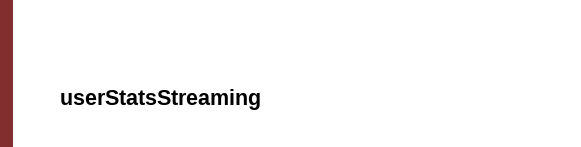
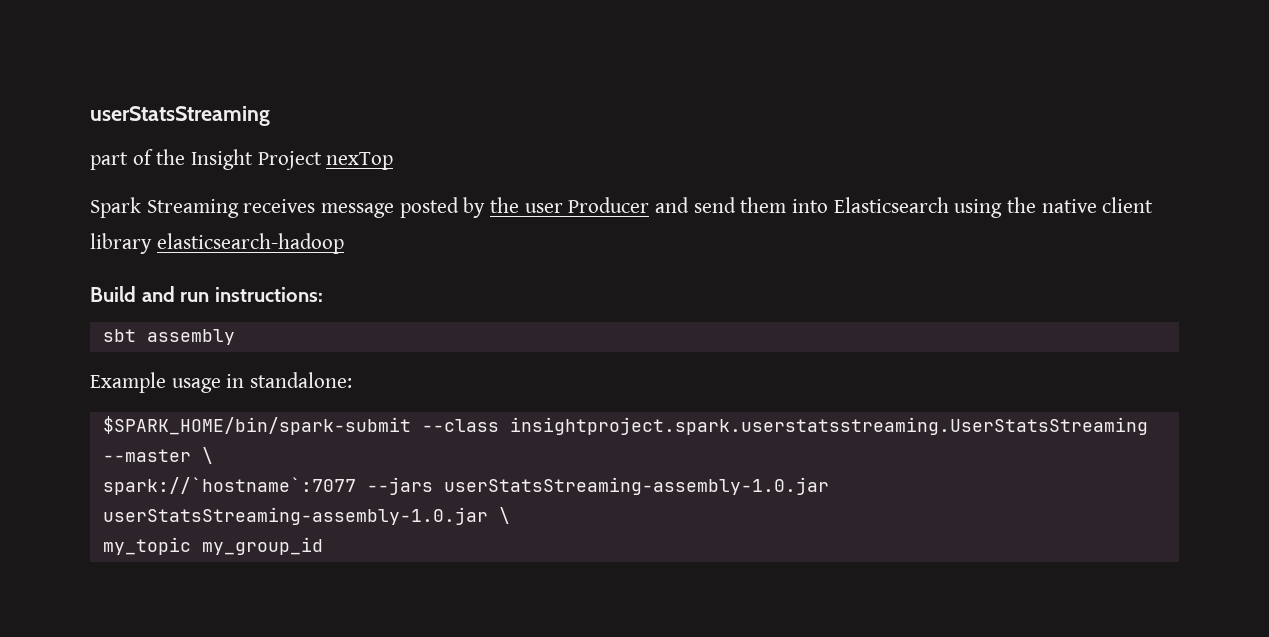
+ part of the Insight Project nexTop
+ Spark Streaming receives message posted by the user Producer and send them into Elasticsearch using the native client library elasticsearch-hadoop
+ Build and run instructions:
+ sbt assembly
+ Example usage in standalone:
+ $SPARK_HOME/bin/spark-submit --class insightproject.spark.userstatsstreaming.UserStatsStreaming --master \
+ spark://`hostname`:7077 --jars userStatsStreaming-assembly-1.0.jar userStatsStreaming-assembly-1.0.jar \
+ my_topic my_group_id

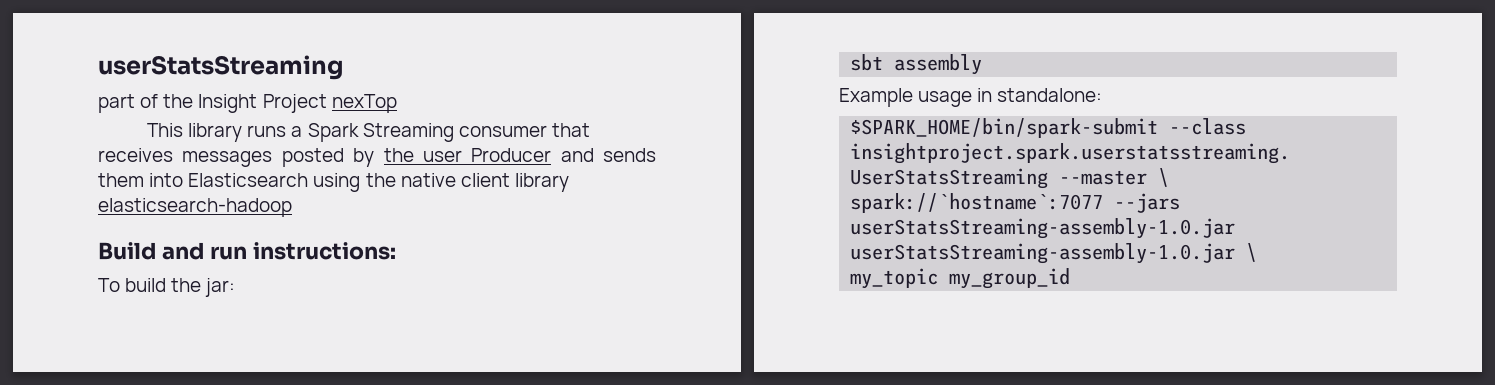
- Spark Streaming receives message posted by the user Producer and send them into Elasticsearch using the native client library elasticsearch-hadoop
+ This library runs a Spark Streaming consumer that receives messages posted by the user Producer and sends them into Elasticsearch using the native client library elasticsearch-hadoop
+ To build the jar:

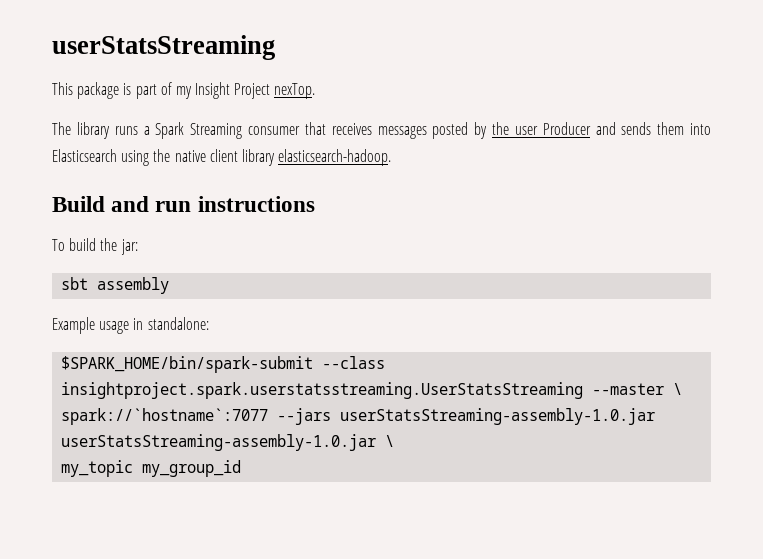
- part of the Insight Project nexTop
- This library runs a Spark Streaming consumer that receives messages posted by the user Producer and sends them into Elasticsearch using the native client library elasticsearch-hadoop
+ This package is part of my Insight Project nexTop.
+ The library runs a Spark Streaming consumer that receives messages posted by the user Producer and sends them into Elasticsearch using the native client library elasticsearch-hadoop.
- Build and run instructions:
+ Build and run instructions

